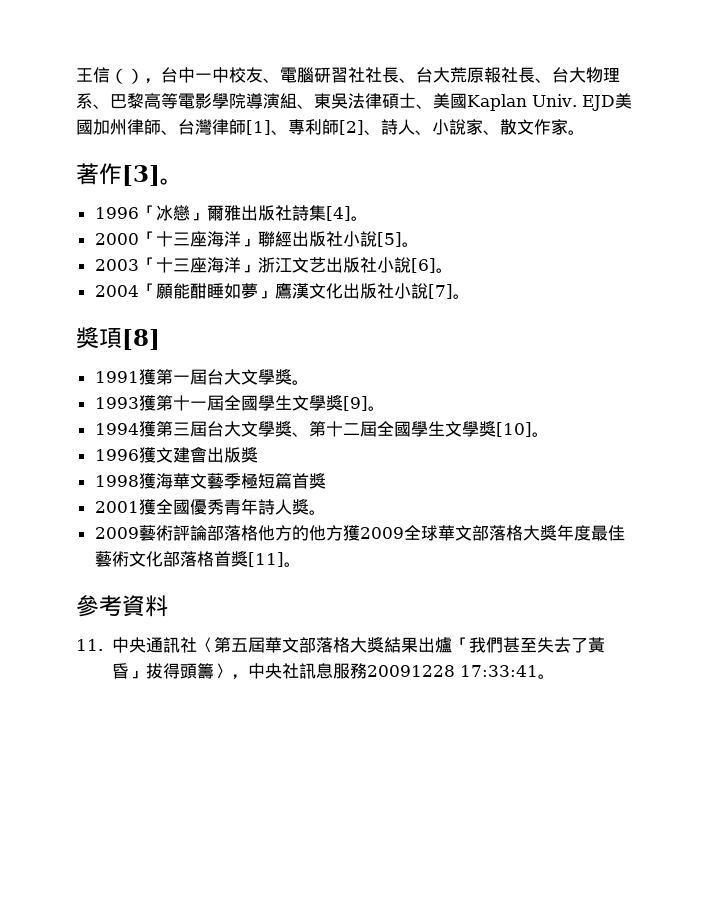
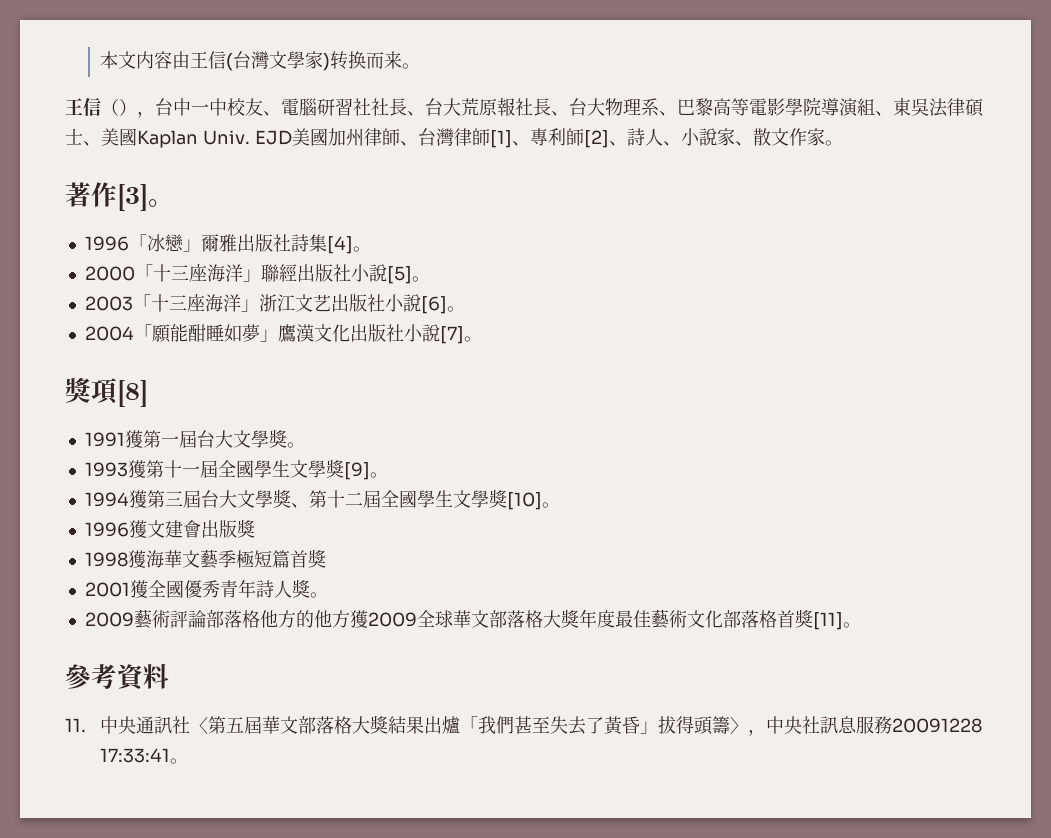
+ 本文内容由王信(台灣文學家)转换而来。

